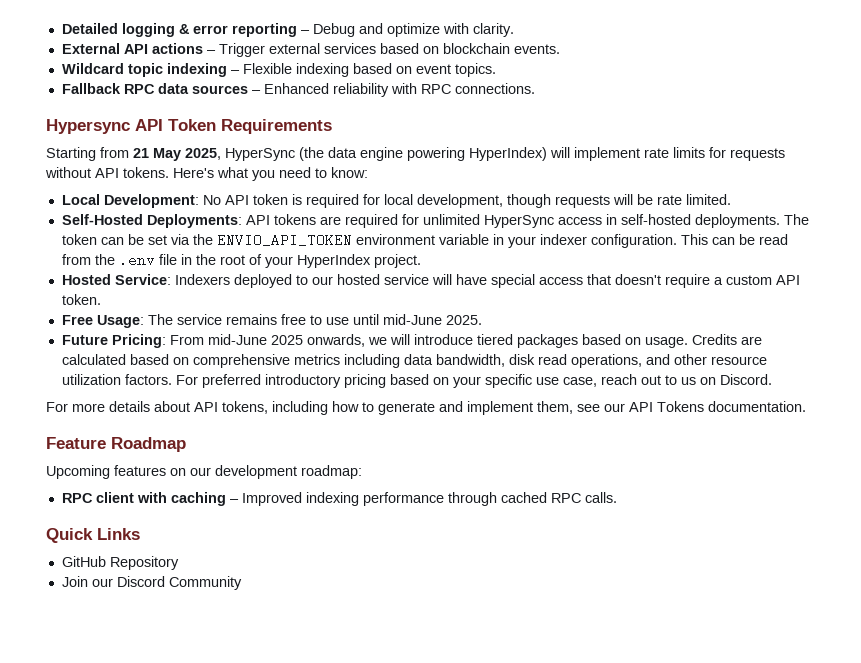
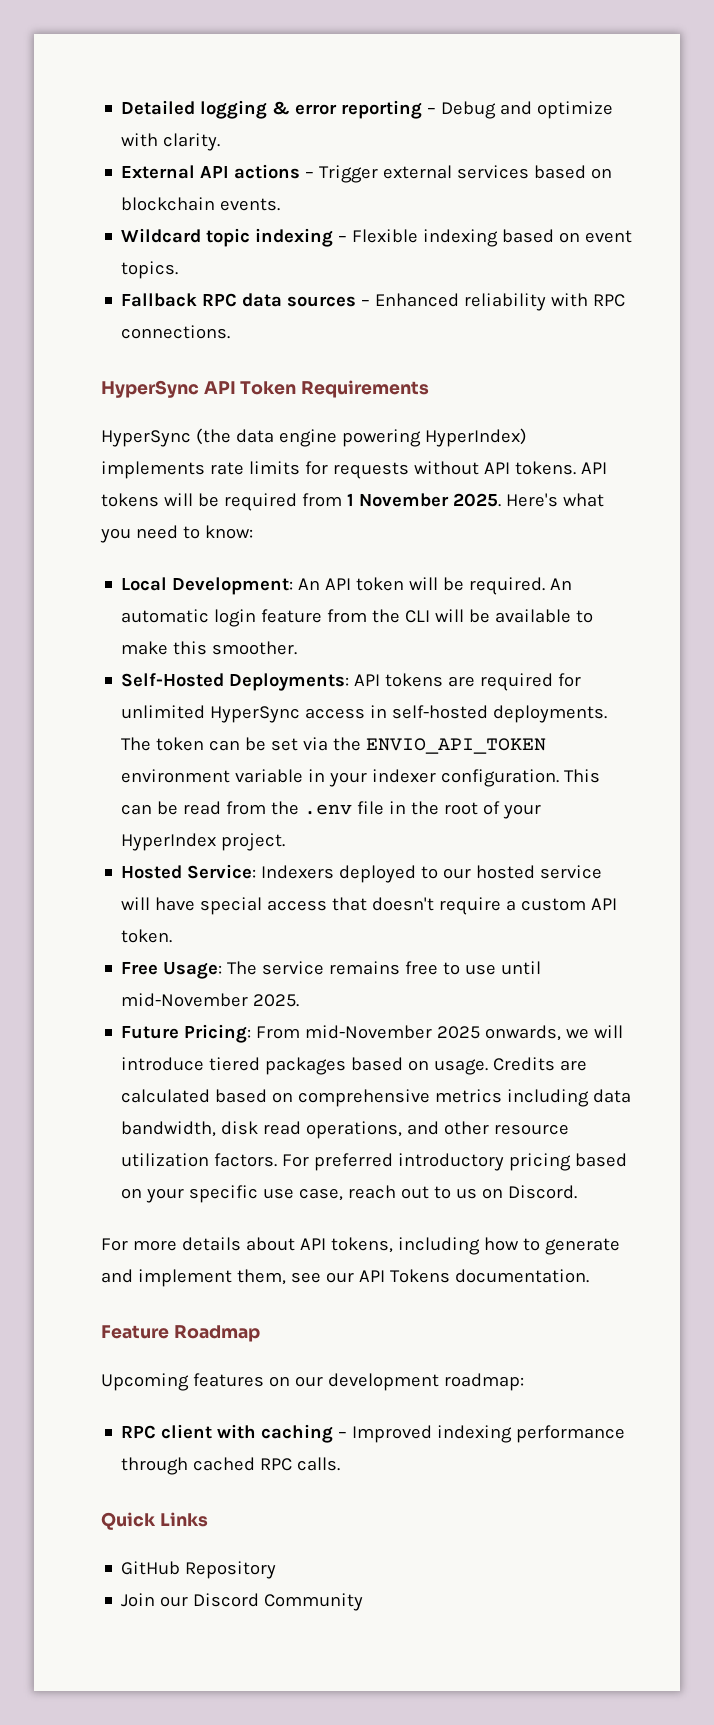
- Hypersync API Token Requirements
+ HyperSync API Token Requirements
- Starting from 21 May 2025, HyperSync (the data engine powering HyperIndex) will implement rate limits for requests without API tokens.
+ HyperSync (the data engine powering HyperIndex) implements rate limits for requests without API tokens.
+ API tokens will be required from 1 November 2025.
- Local Development: No API token is required for local development, though requests will be rate limited.
+ Local Development: An API token will be required. An automatic login feature from the CLI will be available to make this smoother.
- Free Usage: The service remains free to use until mid-June 2025.
+ Free Usage: The service remains free to use until mid-November 2025.
- Future Pricing: From mid-June 2025 onwards, we will introduce tiered packages based on usage.
+ Future Pricing: From mid-November 2025 onwards, we will introduce tiered packages based on usage.

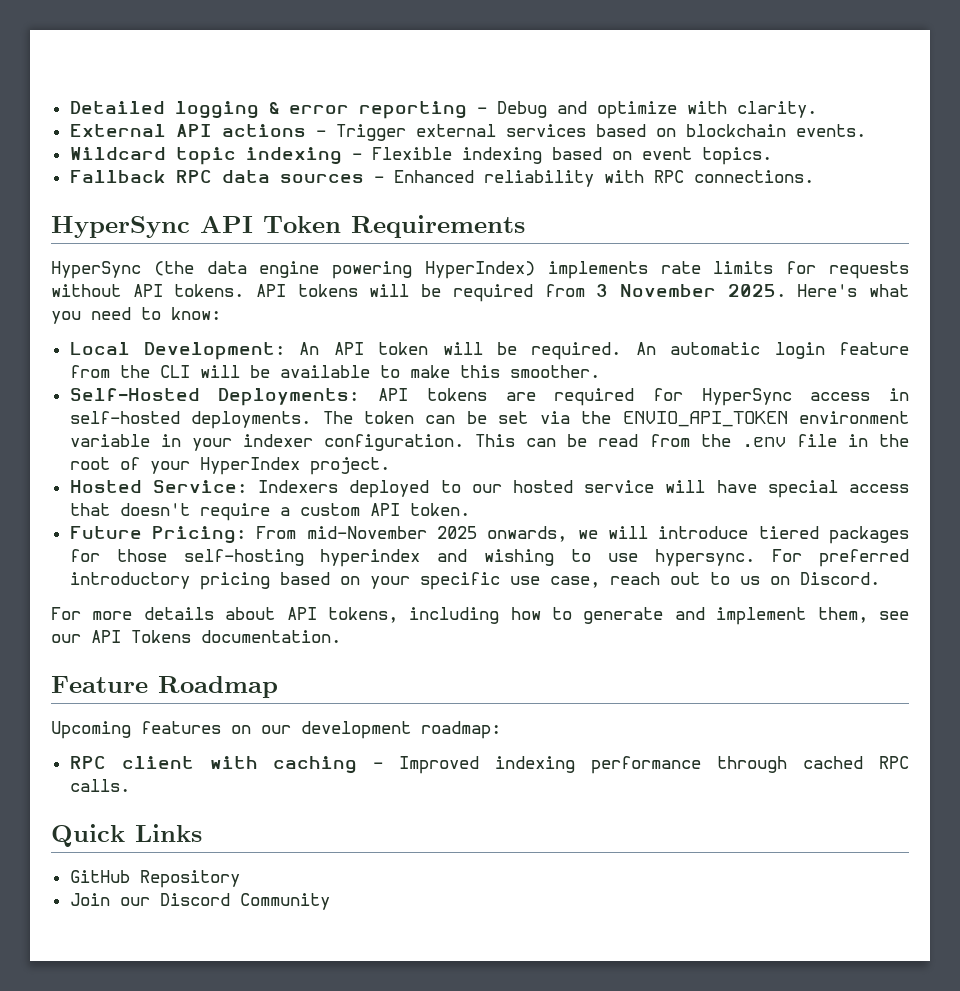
- API tokens will be required from 1 November 2025.
+ API tokens will be required from 3 November 2025.
- Self-Hosted Deployments: API tokens are required for unlimited HyperSync access in self-hosted deployments.
+ Self-Hosted Deployments: API tokens are required for HyperSync access in self-hosted deployments.
- Free Usage: The service remains free to use until mid-November 2025.
- Future Pricing: From mid-November 2025 onwards, we will introduce tiered packages based on usage. Credits are calculated based on comprehensive metrics including data bandwidth, disk read operations, and other resource utilization factors.
+ Future Pricing: From mid-November 2025 onwards, we will introduce tiered packages for those self-hosting hyperindex and wishing to use hypersync.

